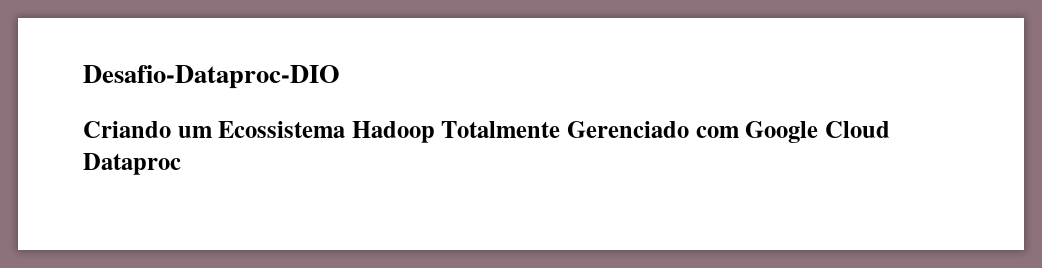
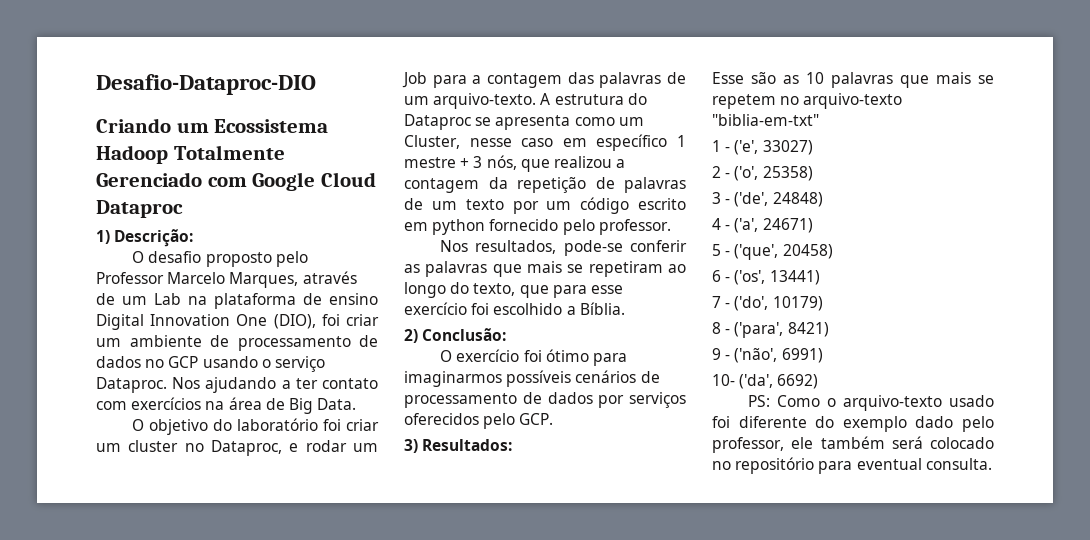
+ 1) Descrição:
+ O desafio proposto pelo Professor Marcelo Marques, através de um Lab na plataforma de ensino Digital Innovation One (DIO), foi criar um ambiente de processamento de dados no GCP usando o serviço Dataproc. Nos ajudando a ter contato com exercícios na área de Big Data.
+ O objetivo do laboratório foi criar um cluster no Dataproc, e rodar um Job para a contagem das palavras de um arquivo-texto. A estrutura do Dataproc se apresenta como um Cluster, nesse caso em específico 1 mestre + 3 nós, que realizou a contagem da repetição de palavras de um texto por um código escrito em python fornecido pelo professor.
+ Nos resultados, pode-se conferir as palavras que mais se repetiram ao longo do texto, que para esse exercício foi escolhido a Bíblia.
+ 2) Conclusão:
+ O exercício foi ótimo para imaginarmos possíveis cenários de processamento de dados por serviços oferecidos pelo GCP.
+ 3) Resultados:
+ Esse são as 10 palavras que mais se repetem no arquivo-texto "biblia-em-txt"
+ 1 - ('e', 33027)
+ 2 - ('o', 25358)
+ 3 - ('de', 24848)
+ 4 - ('a', 24671)
+ 5 - ('que', 20458)
+ 6 - ('os', 13441)
+ 7 - ('do', 10179)
+ 8 - ('para', 8421)
+ 9 - ('não', 6991)
+ 10- ('da', 6692)
+ PS: Como o arquivo-texto usado foi diferente do exemplo dado pelo professor, ele também será colocado no repositório para eventual consulta.

